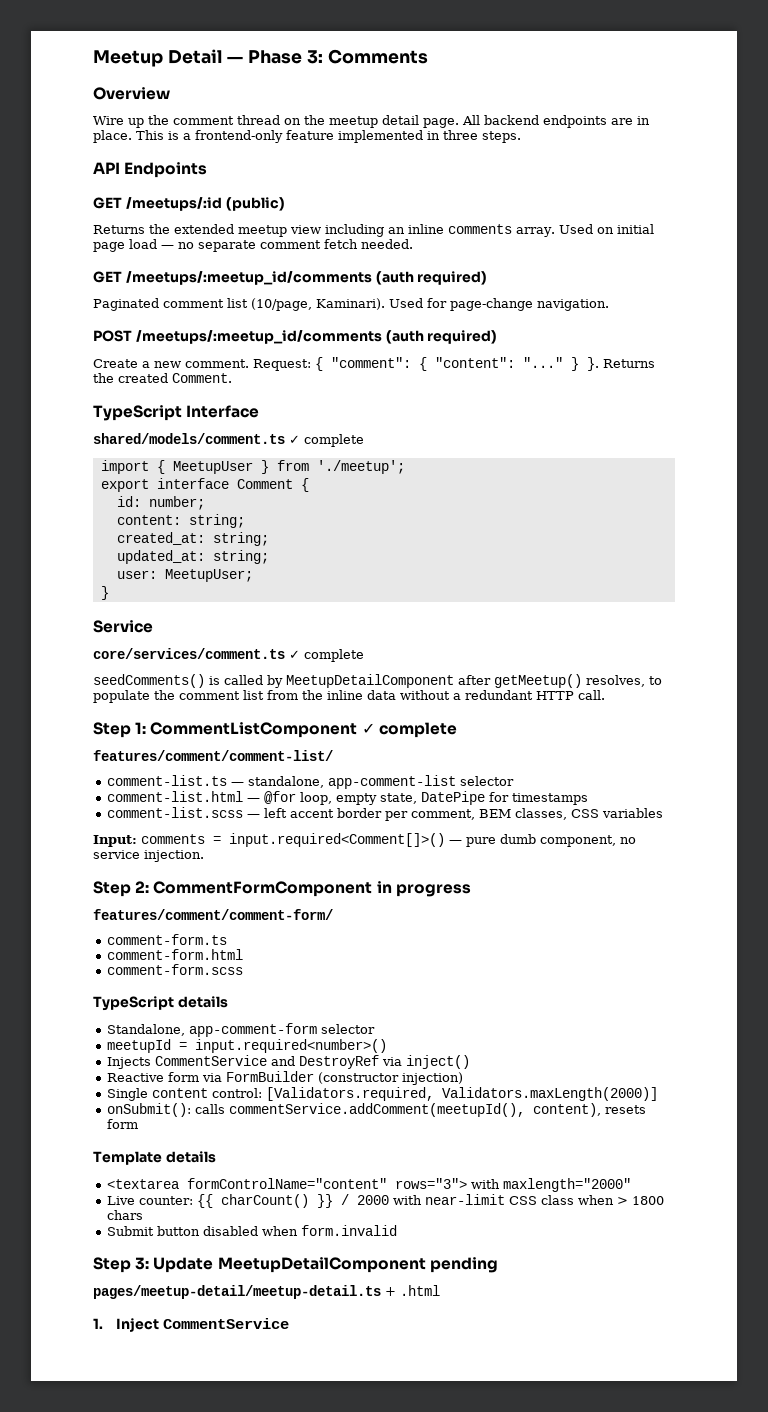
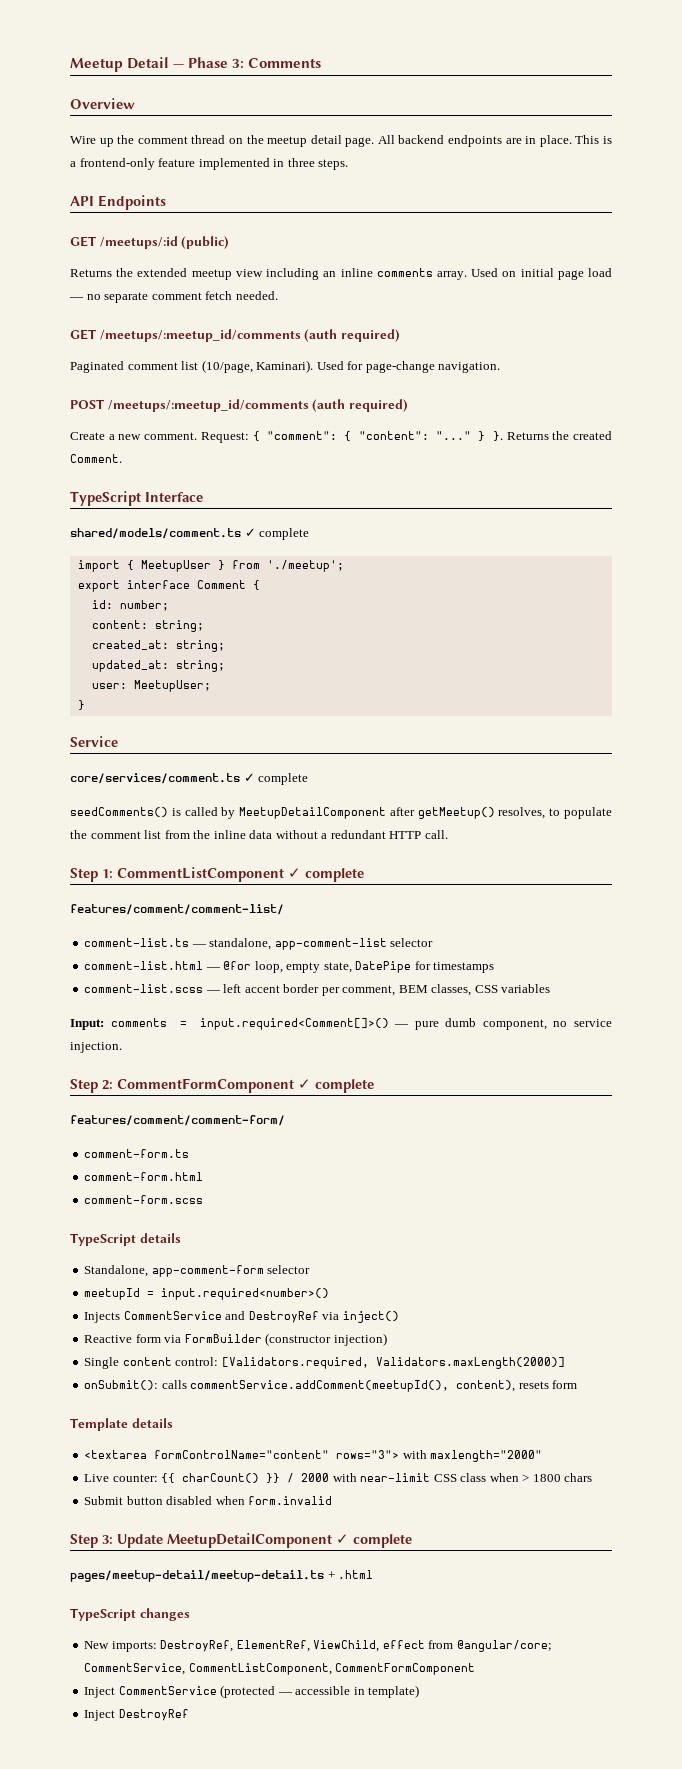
- Step 2: CommentFormComponent in progress
+ Step 2: CommentFormComponent ✓ complete
- Step 3: Update MeetupDetailComponent pending
+ Step 3: Update MeetupDetailComponent ✓ complete
- 1. Inject CommentService
+ TypeScript changes
+ New imports: DestroyRef, ElementRef, ViewChild, effect from @angular/core; CommentService, CommentListComponent, CommentFormComponent
+ Inject CommentService (protected — accessible in template)
+ Inject DestroyRef

